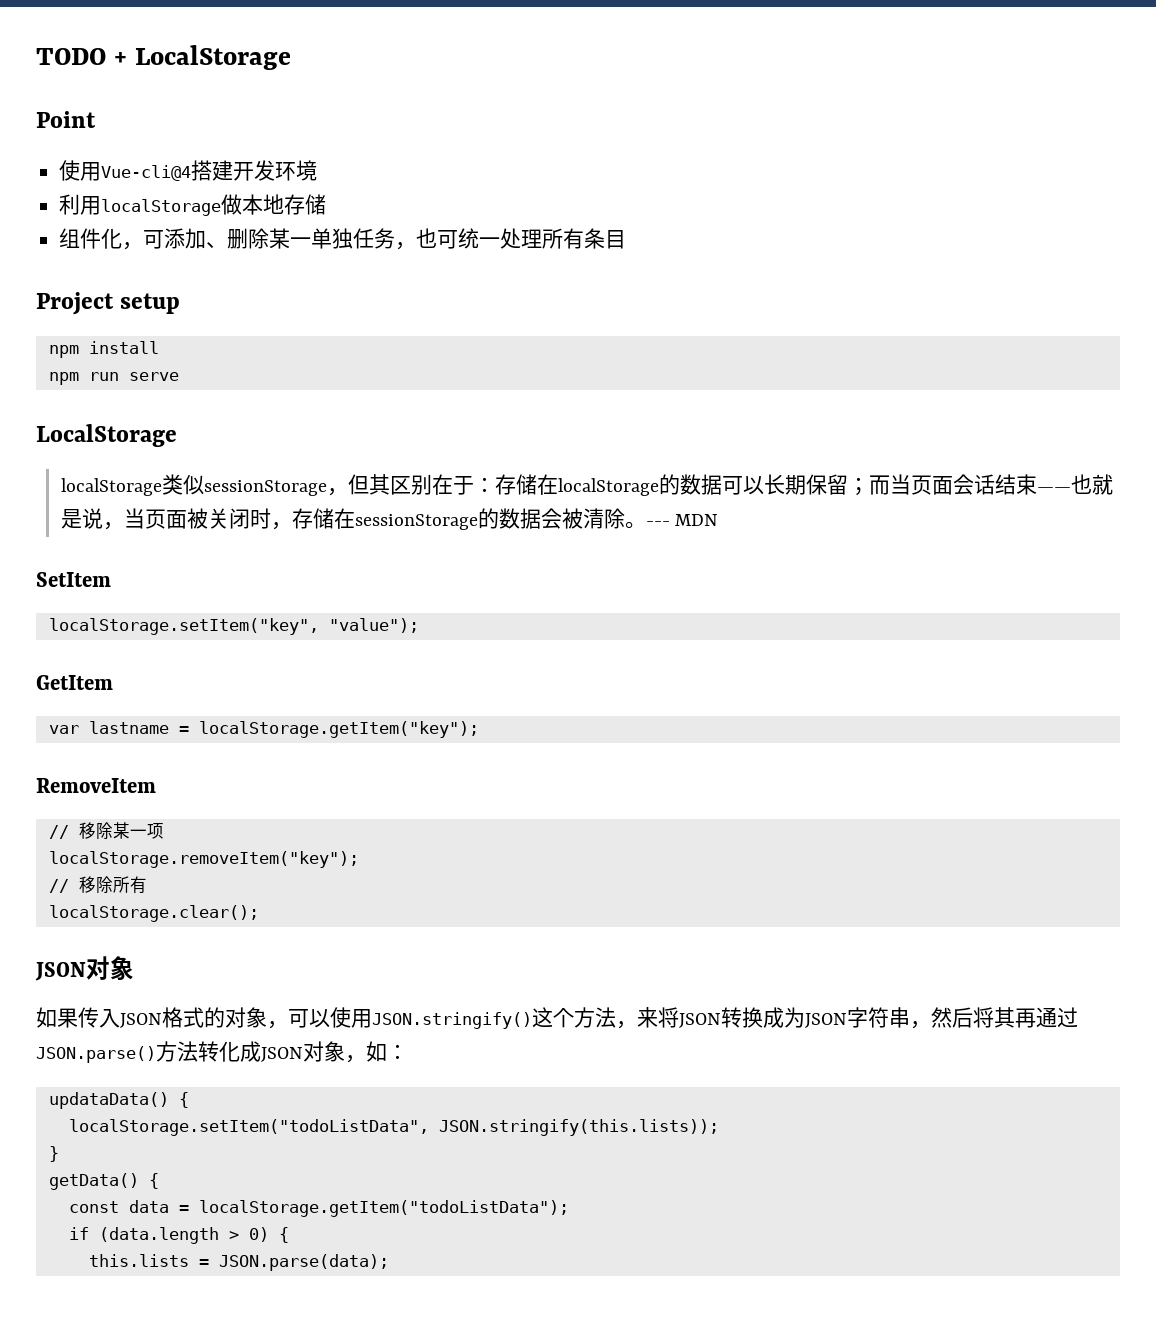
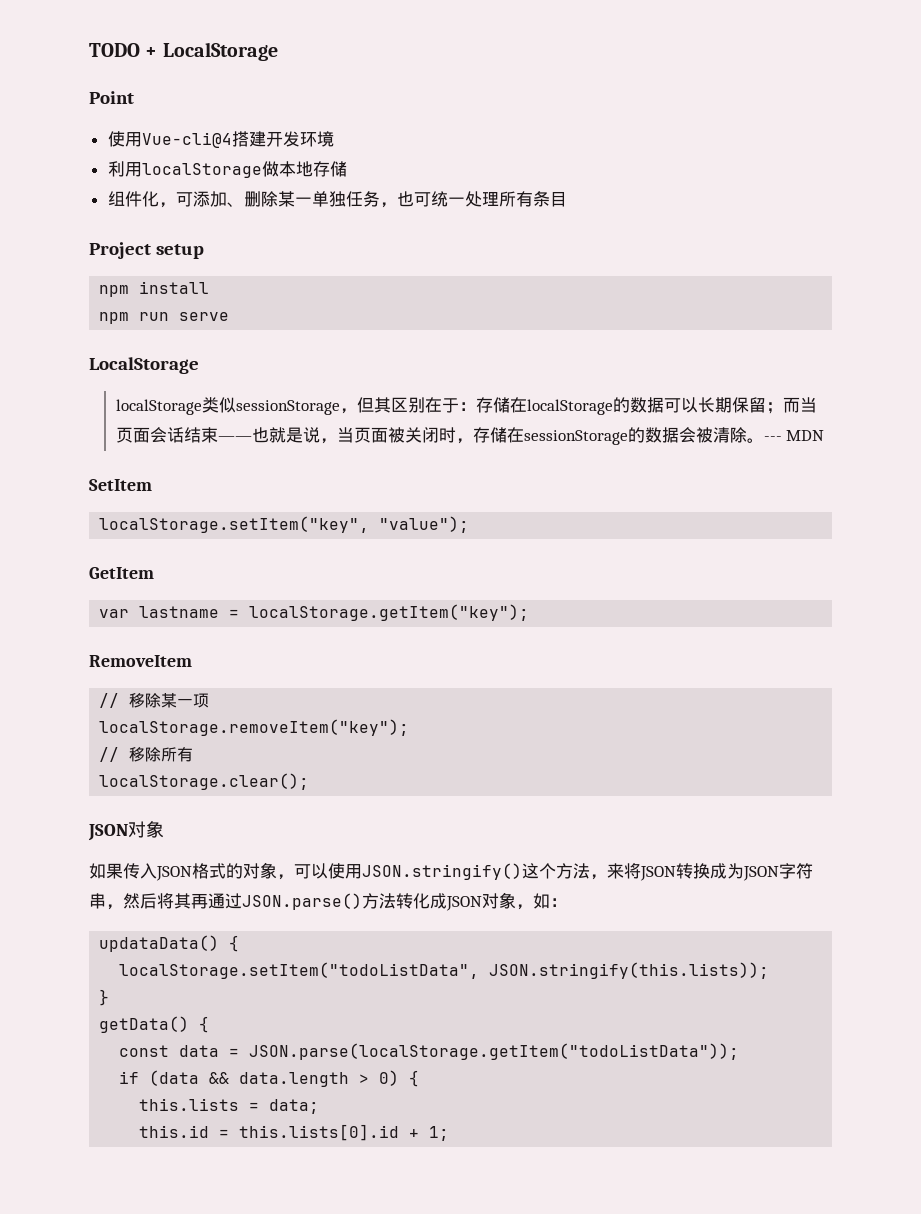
- const data = localStorage.getItem("todoListData");
+ const data = JSON.parse(localStorage.getItem("todoListData"));
- if (data.length > 0) {
+ if (data && data.length > 0) {
- this.lists = JSON.parse(data);
+ this.lists = data;
+ this.id = this.lists[0].id + 1;

